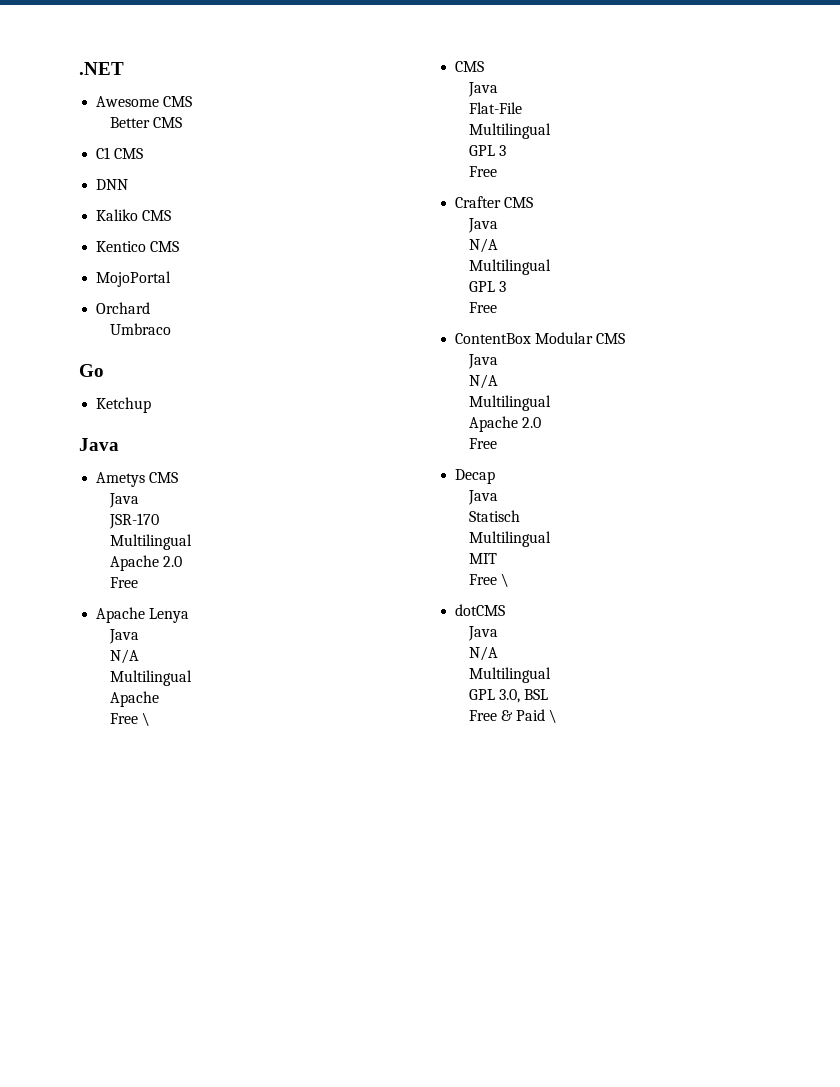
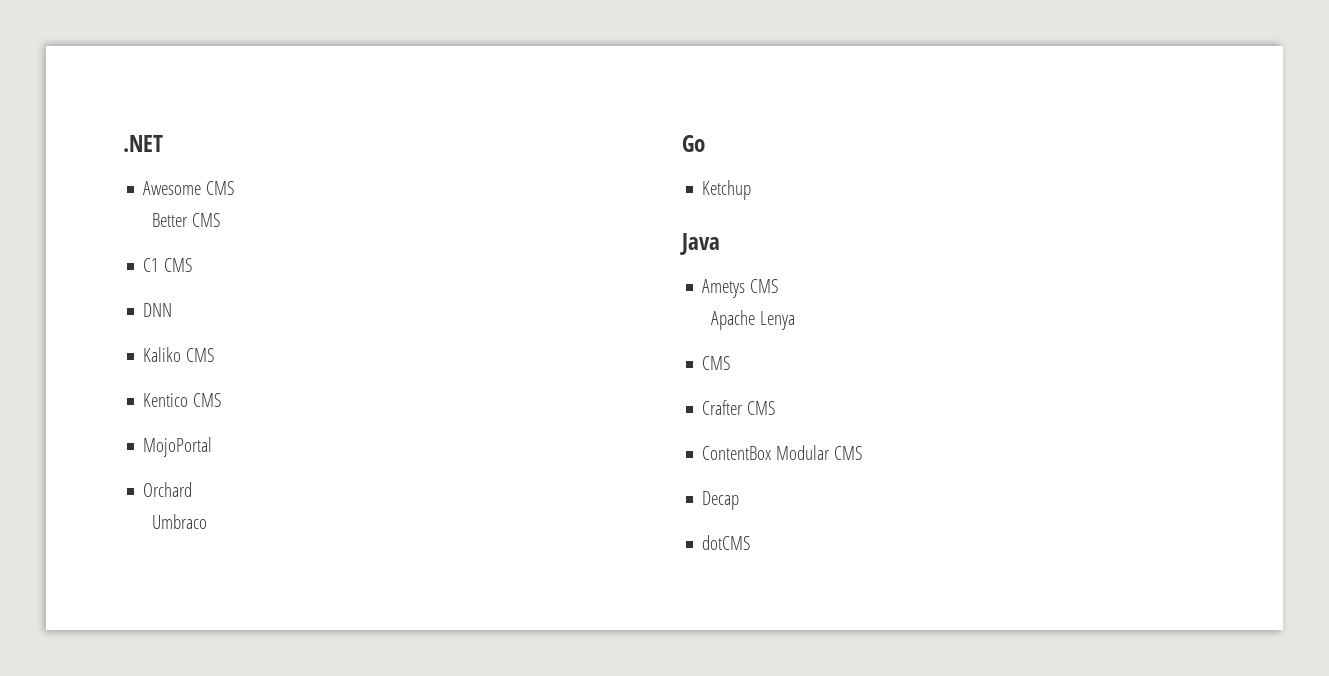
  Ametys CMS
- Java
- JSR-170
- Multilingual
- Apache 2.0
- Free
  Apache Lenya
- Java
- N/A
- Multilingual
- Apache
- Free \
  CMS
- Java
- Flat-File
- Multilingual
- GPL 3
- Free
  Crafter CMS
- Java
- N/A
- Multilingual
- GPL 3
- Free
  ContentBox Modular CMS
- Java
- N/A
- Multilingual
- Apache 2.0
- Free
  Decap
- Java
- Statisch
- Multilingual
- MIT
- Free \
  dotCMS
- Java
- N/A
- Multilingual
- GPL 3.0, BSL
- Free & Paid \

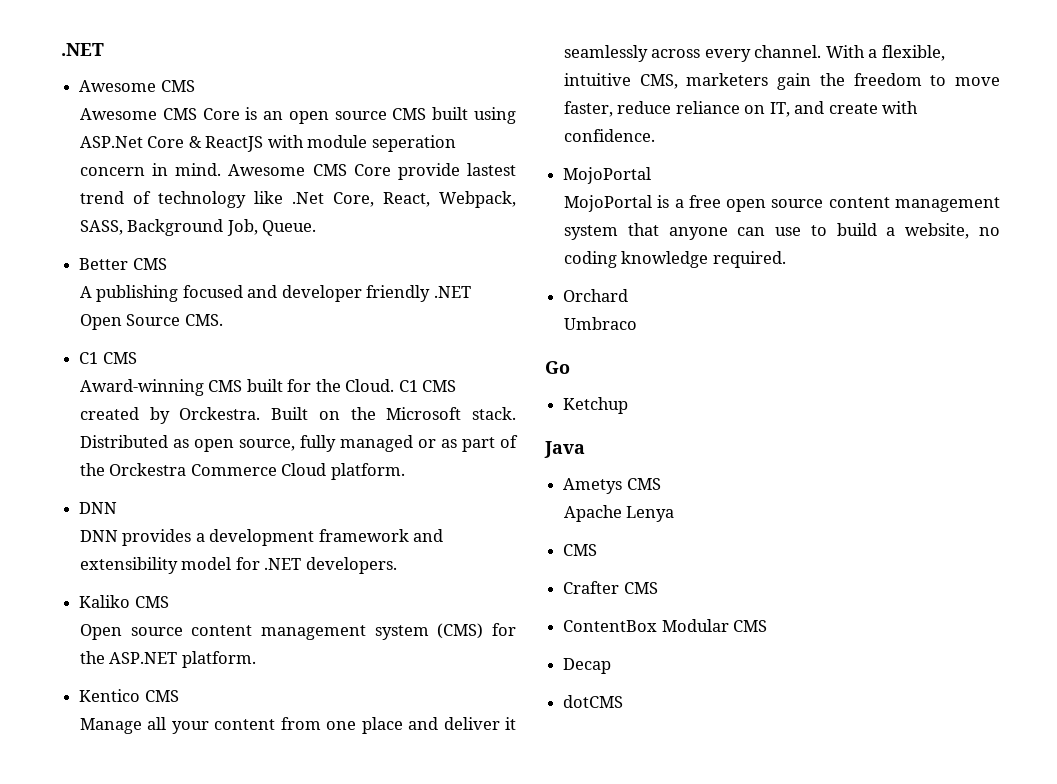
+ Awesome CMS Core is an open source CMS built using ASP.Net Core & ReactJS with module seperation concern in mind. Awesome CMS Core provide lastest trend of technology like .Net Core, React, Webpack, SASS, Background Job, Queue.
  Better CMS
+ A publishing focused and developer friendly .NET Open Source CMS.
  C1 CMS
+ Award-winning CMS built for the Cloud. C1 CMS created by Orckestra. Built on the Microsoft stack. Distributed as open source, fully managed or as part of the Orckestra Commerce Cloud platform.
  DNN
+ DNN provides a development framework and extensibility model for .NET developers.
  Kaliko CMS
+ Open source content management system (CMS) for the ASP.NET platform.
  Kentico CMS
+ Manage all your content from one place and deliver it seamlessly across every channel. With a flexible, intuitive CMS, marketers gain the freedom to move faster, reduce reliance on IT, and create with confidence.
  MojoPortal
+ MojoPortal is a free open source content management system that anyone can use to build a website, no coding knowledge required.

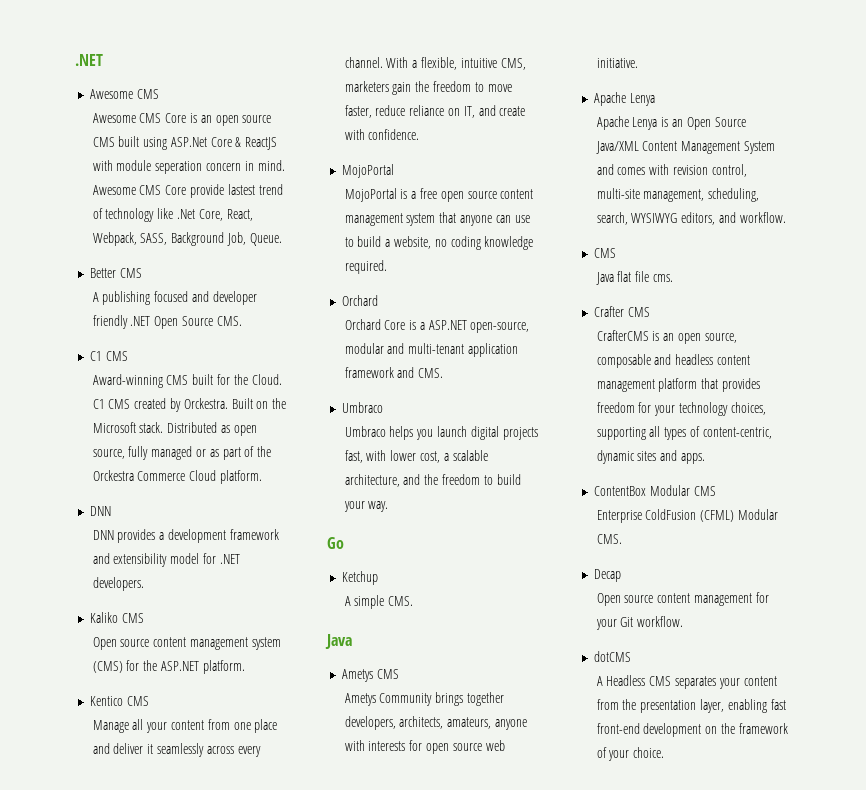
+ Orchard Core is a ASP.NET open-source, modular and multi-tenant application framework and CMS.
  Umbraco
+ Umbraco helps you launch digital projects fast, with lower cost, a scalable architecture, and the freedom to build your way.
+ A simple CMS.
+ Ametys Community brings together developers, architects, amateurs, anyone with interests for open source web initiative.
  Apache Lenya
+ Apache Lenya is an Open Source Java/XML Content Management System and comes with revision control, multi-site management, scheduling, search, WYSIWYG editors, and workflow.
  CMS
+ Java flat file cms.
  Crafter CMS
+ CrafterCMS is an open source, composable and headless content management platform that provides freedom for your technology choices, supporting all types of content-centric, dynamic sites and apps.
  ContentBox Modular CMS
+ Enterprise ColdFusion (CFML) Modular CMS.
  Decap
+ Open source content management for your Git workflow.
  dotCMS
+ A Headless CMS separates your content from the presentation layer, enabling fast front-end development on the framework of your choice.

